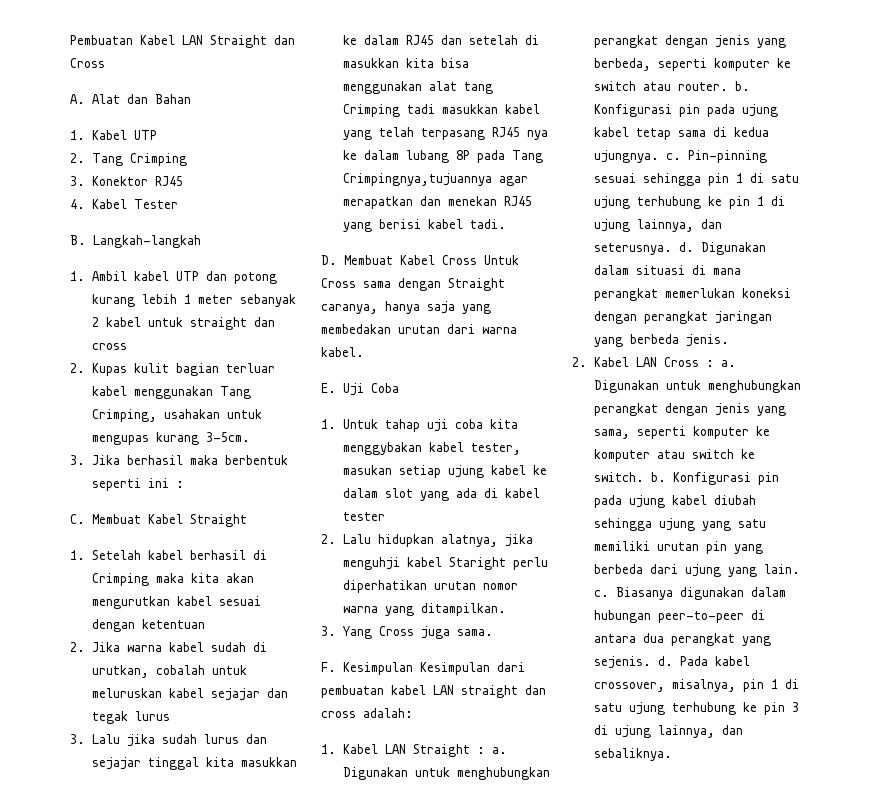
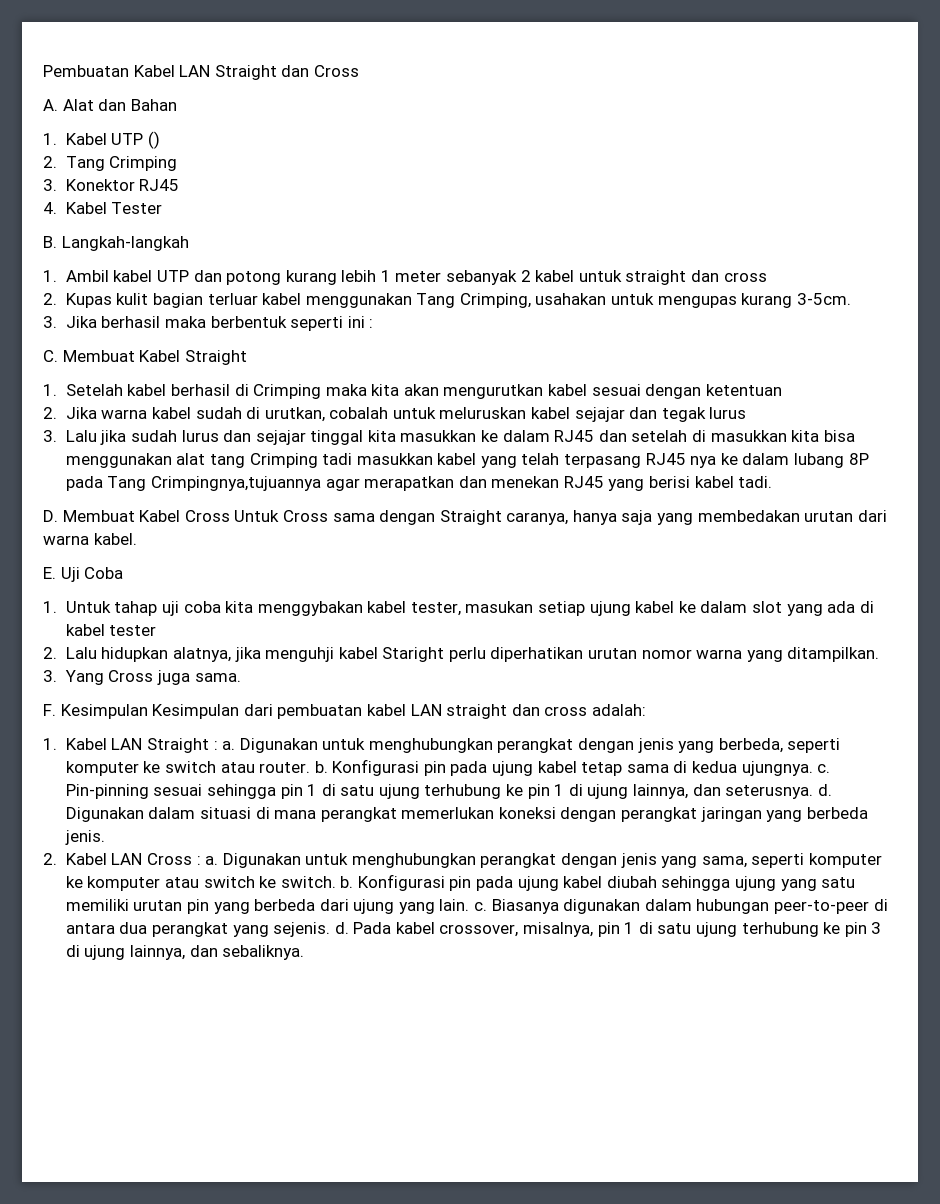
- 1. Kabel UTP
+ 1. Kabel UTP ()

